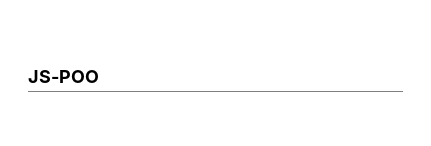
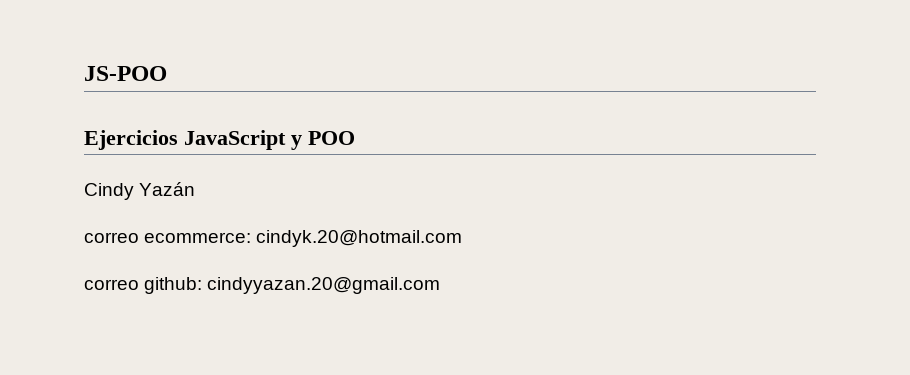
+ Ejercicios JavaScript y POO
+ Cindy Yazán
+ correo ecommerce: cindyk.20@hotmail.com
+ correo github: cindyyazan.20@gmail.com

